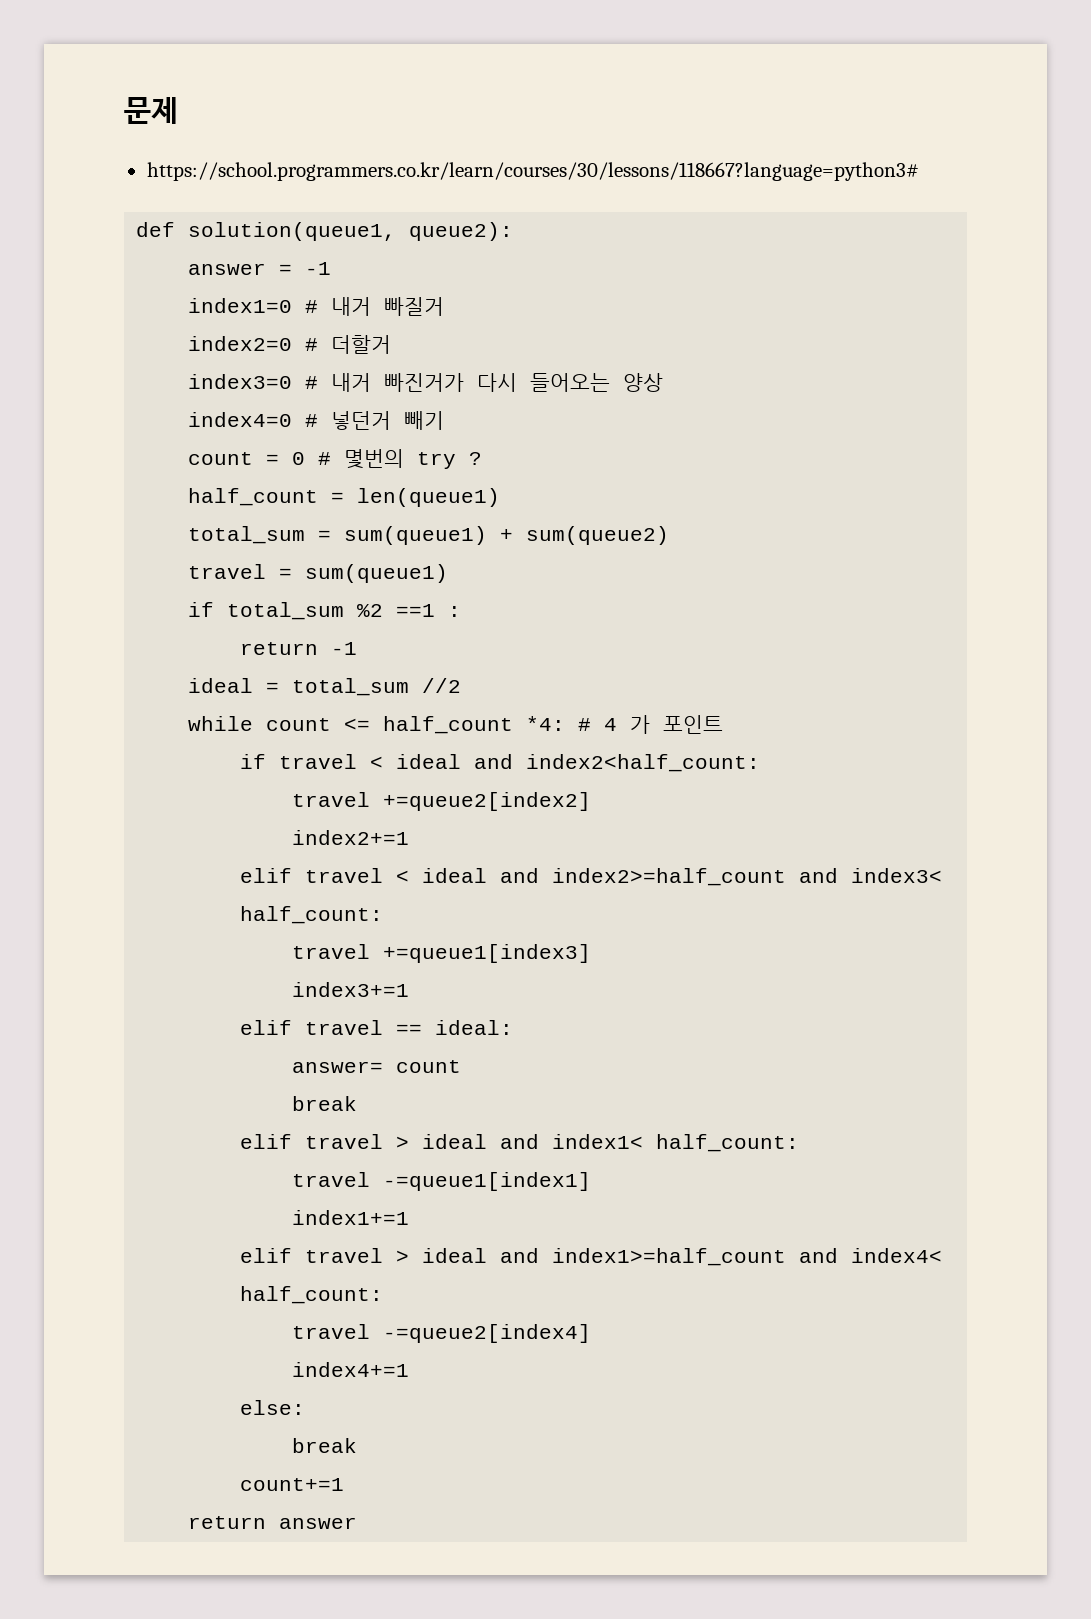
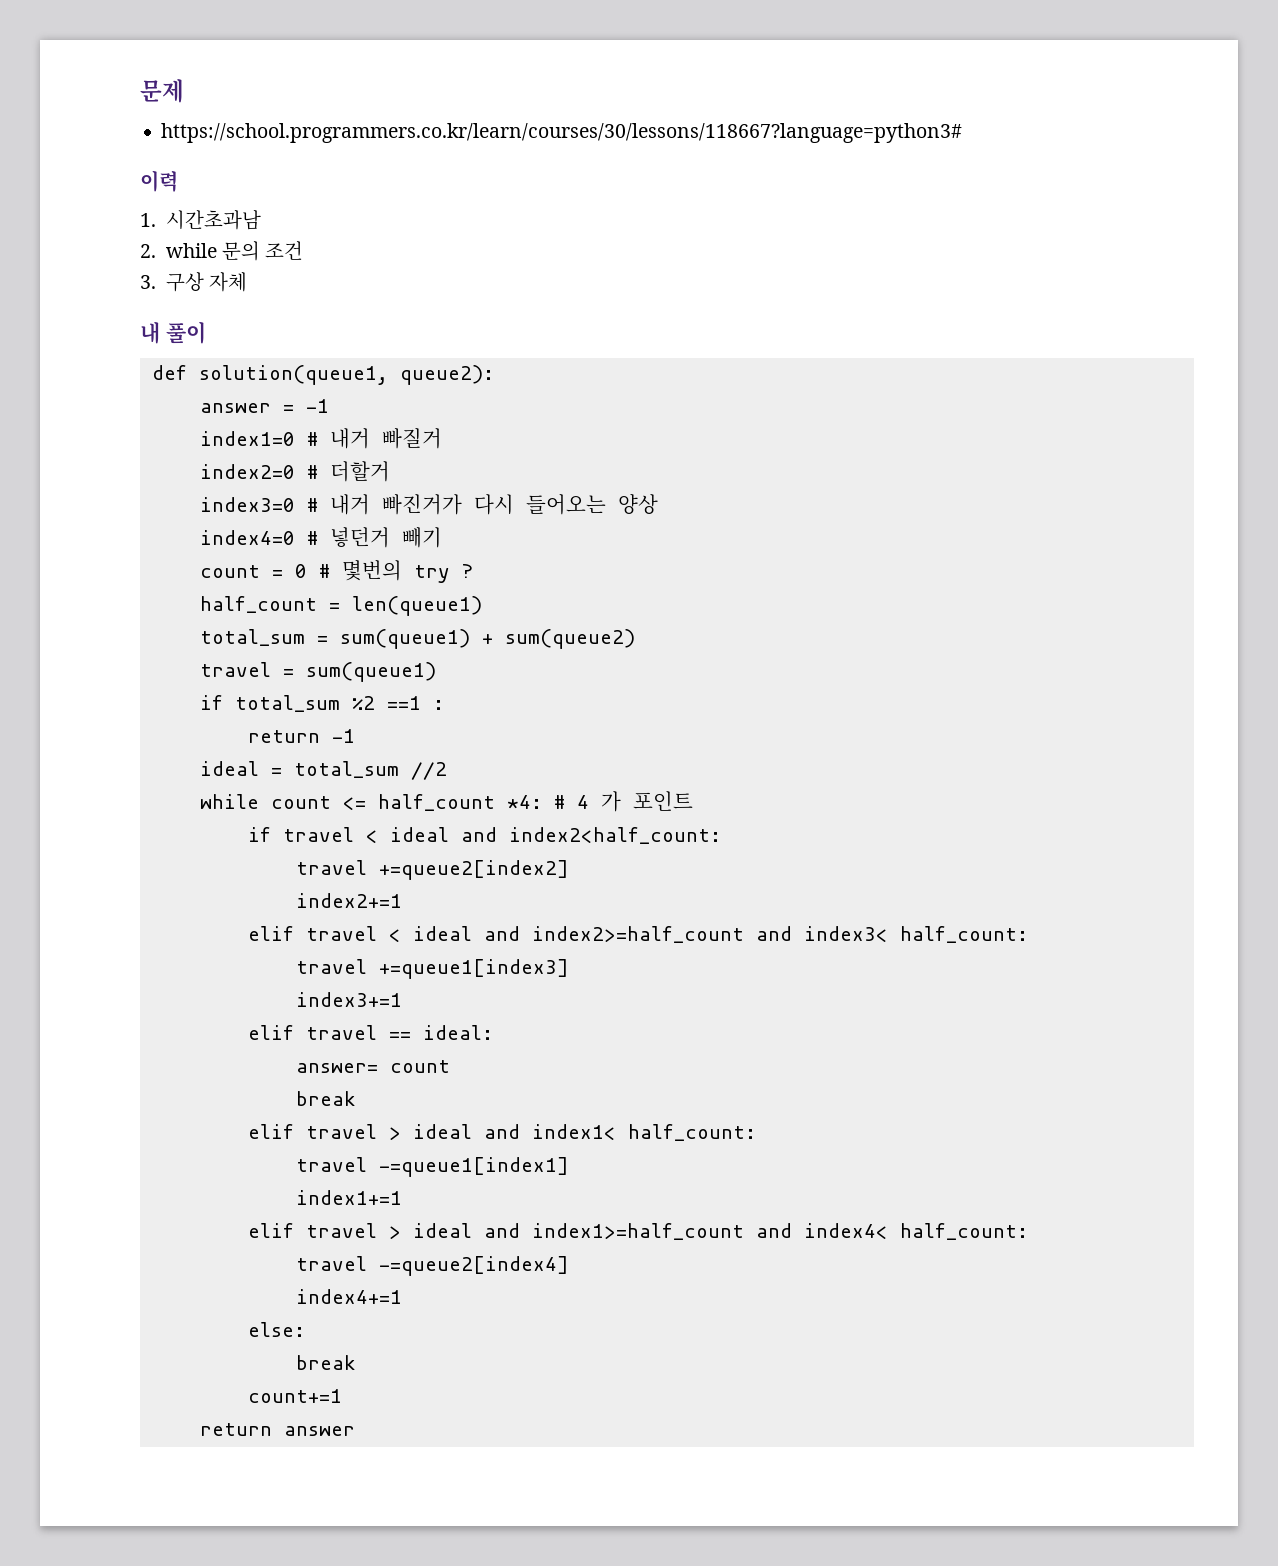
+ 이력
+ 1. 시간초과남
+ 2. while 문의 조건
+ 3. 구상 자체
+ 내 풀이

